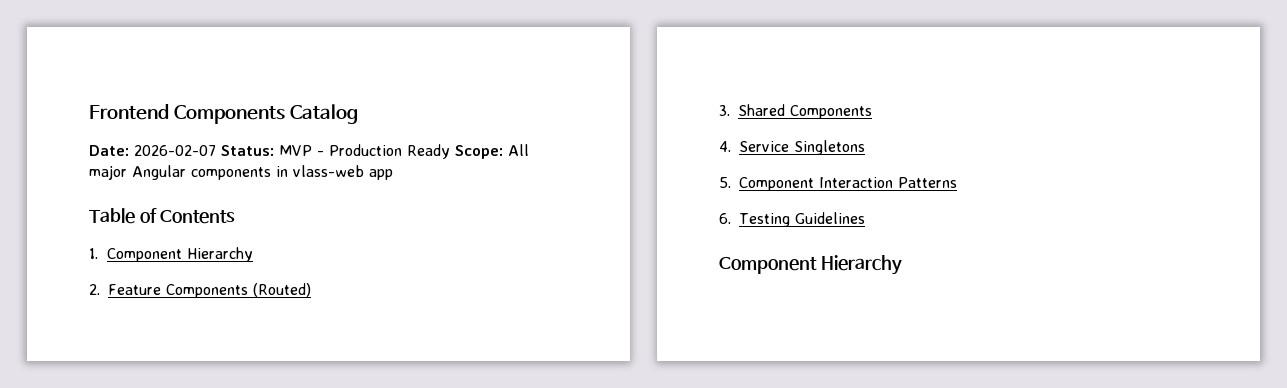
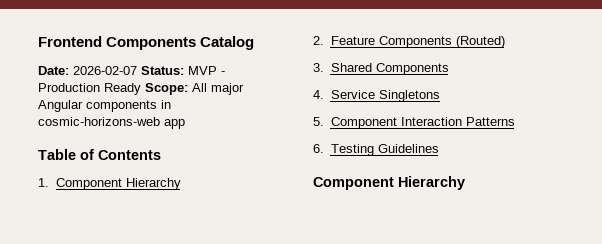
- Date: 2026-02-07 Status: MVP - Production Ready Scope: All major Angular components in vlass-web app
+ Date: 2026-02-07 Status: MVP - Production Ready Scope: All major Angular components in cosmic-horizons-web app

